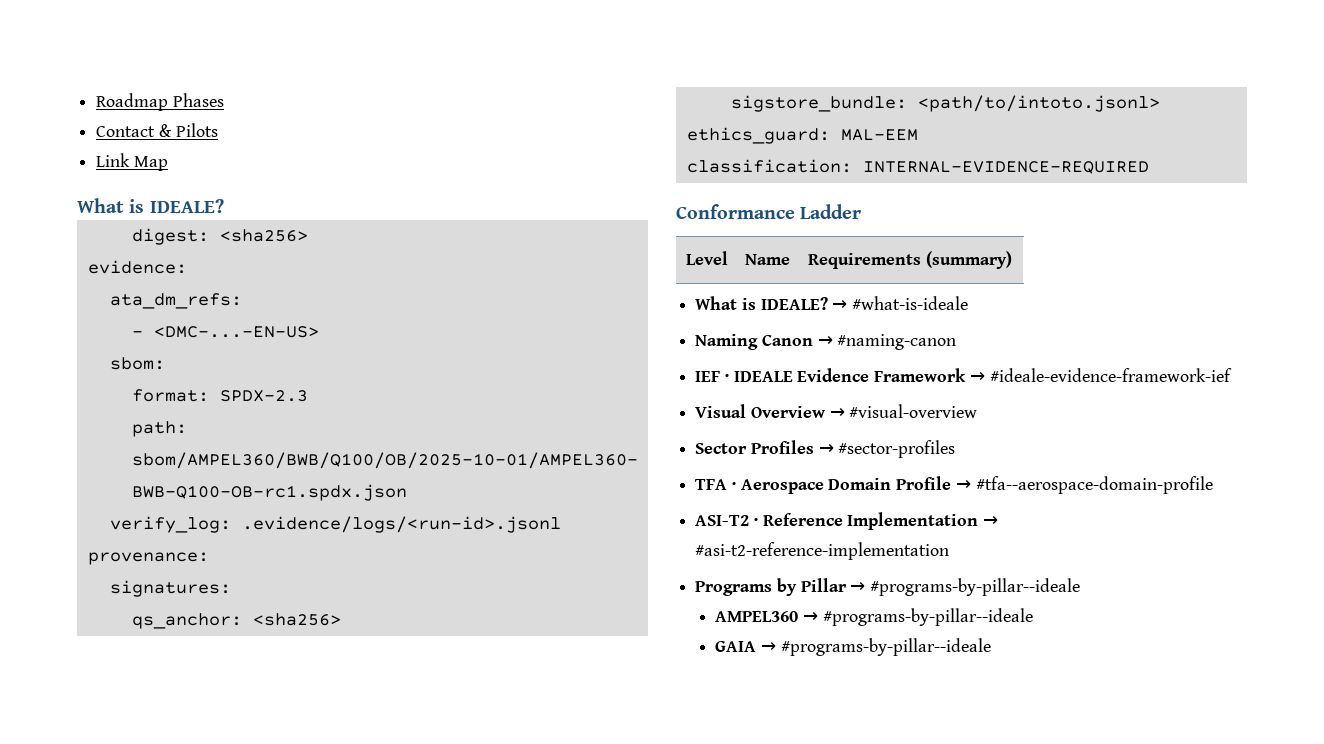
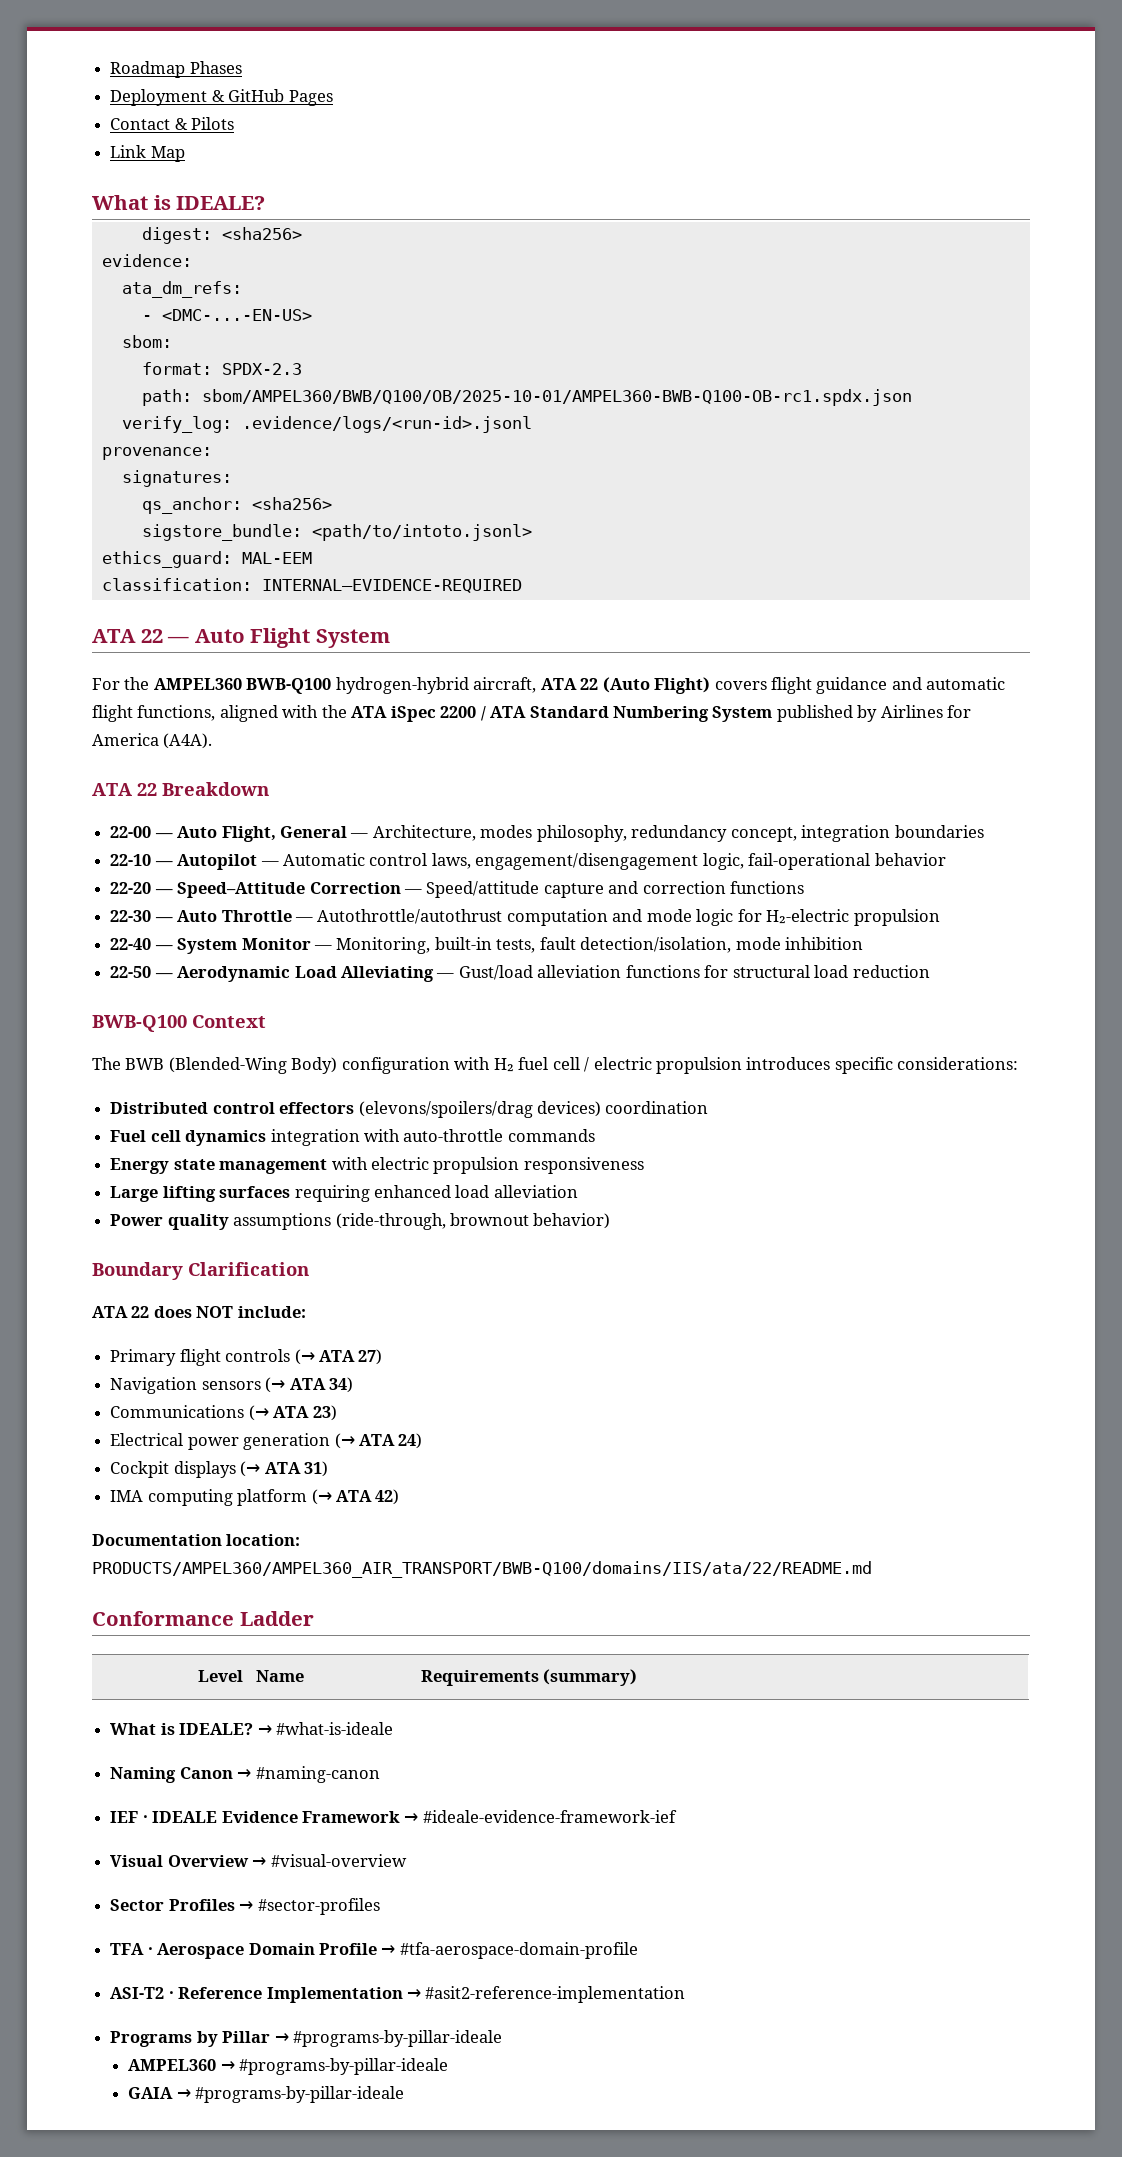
+ Deployment & GitHub Pages
+ ATA 22 — Auto Flight System
+ For the AMPEL360 BWB-Q100 hydrogen-hybrid aircraft, ATA 22 (Auto Flight) covers flight guidance and automatic flight functions, aligned with the ATA iSpec 2200 / ATA Standard Numbering System published by Airlines for America (A4A).
+ ATA 22 Breakdown
+ 22-00 — Auto Flight, General — Architecture, modes philosophy, redundancy concept, integration boundaries
+ 22-10 — Autopilot — Automatic control laws, engagement/disengagement logic, fail-operational behavior
+ 22-20 — Speed–Attitude Correction — Speed/attitude capture and correction functions
+ 22-30 — Auto Throttle — Autothrottle/autothrust computation and mode logic for H₂-electric propulsion
+ 22-40 — System Monitor — Monitoring, built-in tests, fault detection/isolation, mode inhibition
+ 22-50 — Aerodynamic Load Alleviating — Gust/load alleviation functions for structural load reduction
+ BWB-Q100 Context
+ The BWB (Blended-Wing Body) configuration with H₂ fuel cell / electric propulsion introduces specific considerations:
+ Distributed control effectors (elevons/spoilers/drag devices) coordination
+ Fuel cell dynamics integration with auto-throttle commands
+ Energy state management with electric propulsion responsiveness
+ Large lifting surfaces requiring enhanced load alleviation
+ Power quality assumptions (ride-through, brownout behavior)
+ Boundary Clarification
+ ATA 22 does NOT include:
+ Primary flight controls (→ ATA 27)
+ Navigation sensors (→ ATA 34)
+ Communications (→ ATA 23)
+ Electrical power generation (→ ATA 24)
+ Cockpit displays (→ ATA 31)
+ IMA computing platform (→ ATA 42)
+ Documentation location: PRODUCTS/AMPEL360/AMPEL360_AIR_TRANSPORT/BWB-Q100/domains/IIS/ata/22/README.md
- TFA · Aerospace Domain Profile → #tfa--aerospace-domain-profile
+ TFA · Aerospace Domain Profile → #tfa-aerospace-domain-profile
- ASI‑T2 · Reference Implementation → #asi-t2-reference-implementation
+ ASI‑T2 · Reference Implementation → #asit2-reference-implementation
- Programs by Pillar → #programs-by-pillar--ideale
+ Programs by Pillar → #programs-by-pillar-ideale
- AMPEL360 → #programs-by-pillar--ideale
+ AMPEL360 → #programs-by-pillar-ideale
- GAIA → #programs-by-pillar--ideale
+ GAIA → #programs-by-pillar-ideale

